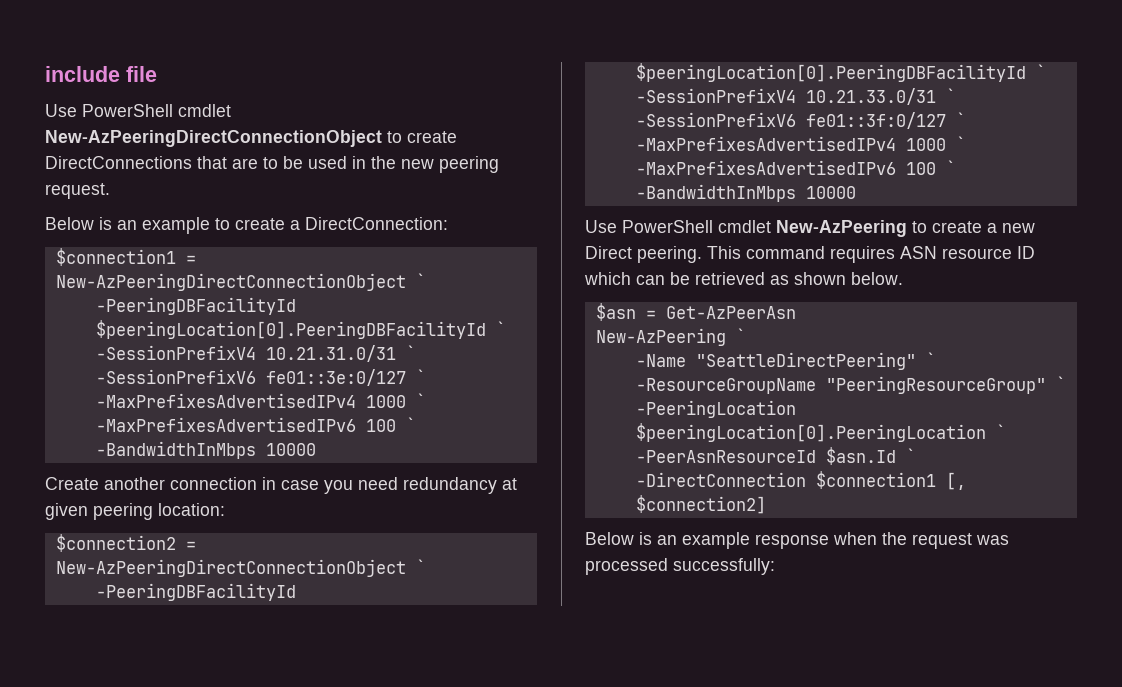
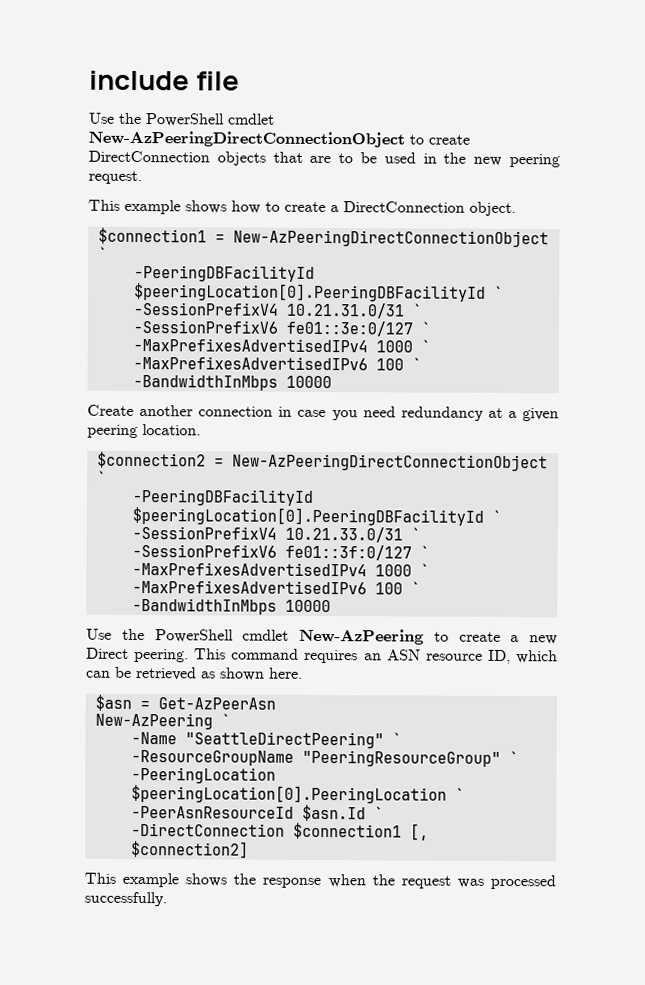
- Use PowerShell cmdlet New-AzPeeringDirectConnectionObject to create DirectConnections that are to be used in the new peering request.
+ Use the PowerShell cmdlet New-AzPeeringDirectConnectionObject to create DirectConnection objects that are to be used in the new peering request.
- Below is an example to create a DirectConnection:
+ This example shows how to create a DirectConnection object.
- Create another connection in case you need redundancy at given peering location:
+ Create another connection in case you need redundancy at a given peering location.
- Use PowerShell cmdlet New-AzPeering to create a new Direct peering.
+ Use the PowerShell cmdlet New-AzPeering to create a new Direct peering.
- This command requires ASN resource ID which can be retrieved as shown below.
+ This command requires an ASN resource ID, which can be retrieved as shown here.
- Below is an example response when the request was processed successfully:
+ This example shows the response when the request was processed successfully.

